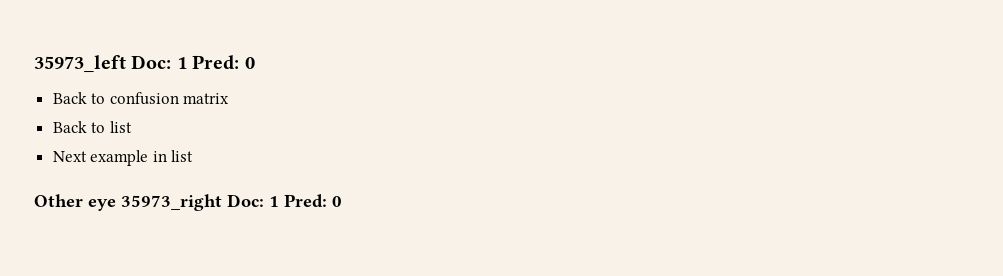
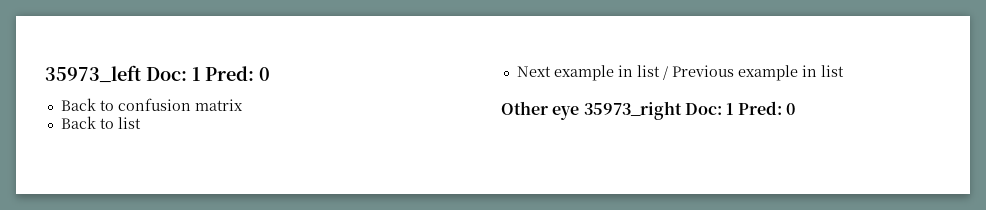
- Next example in list
+ Next example in list / Previous example in list

